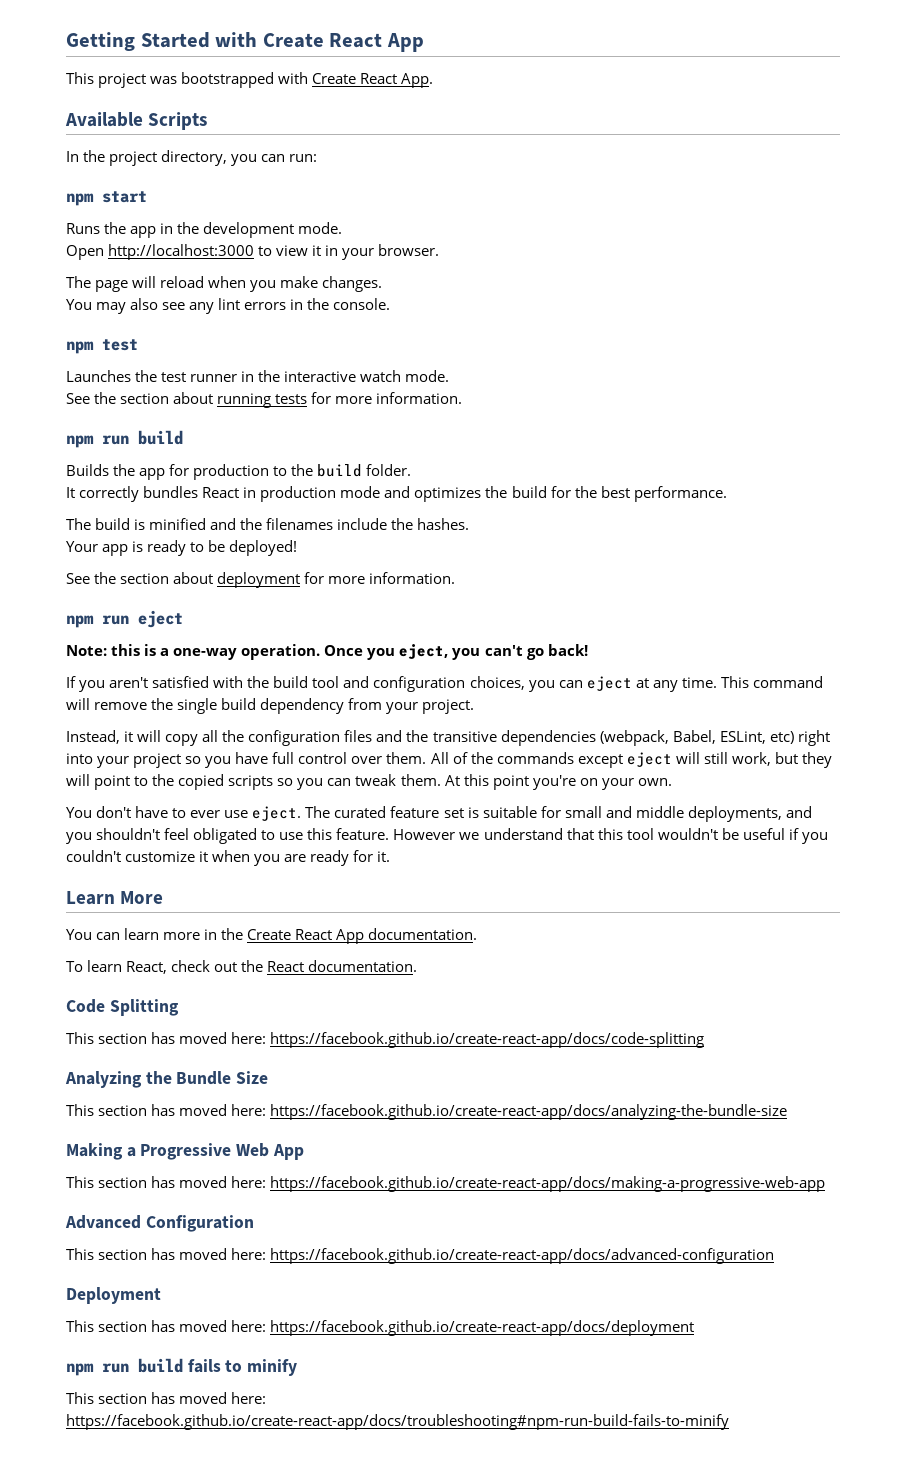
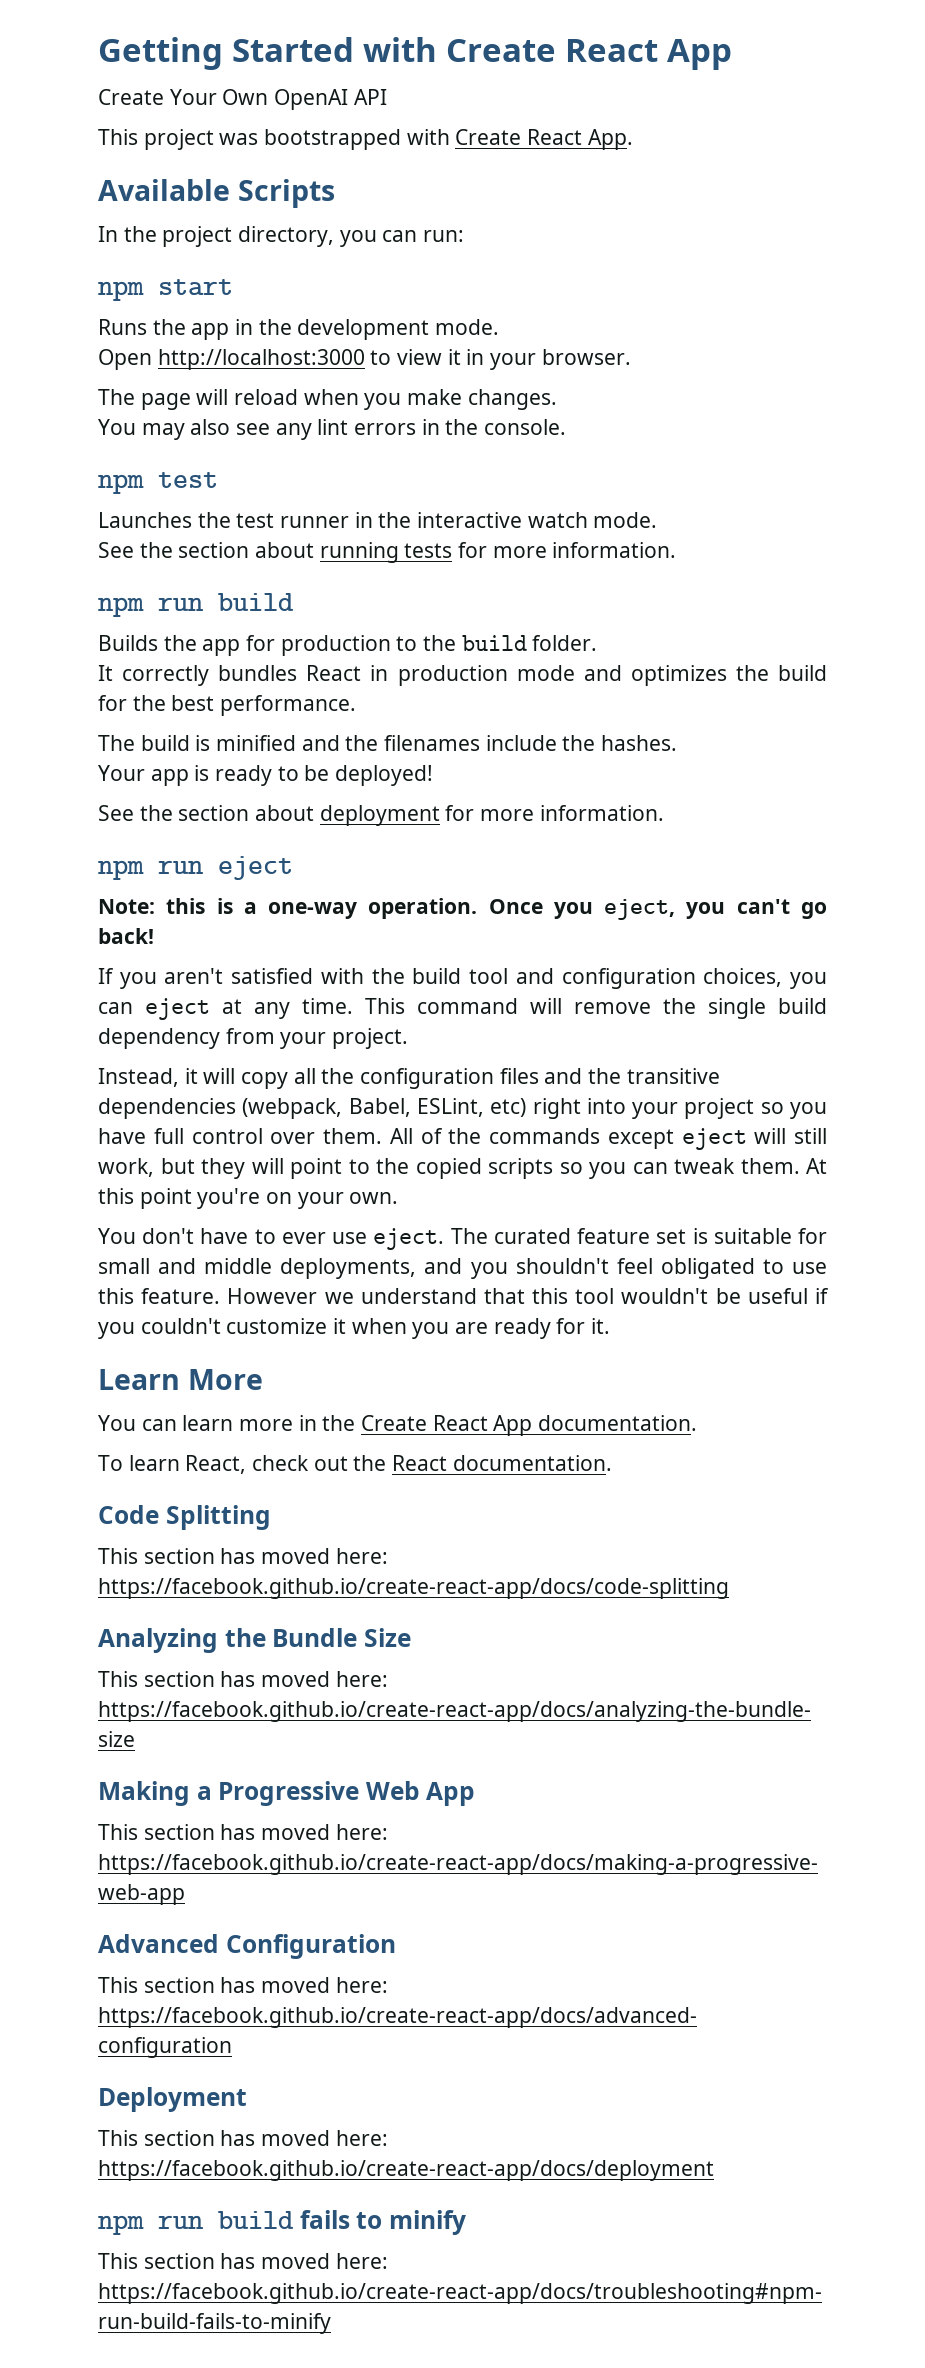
+ Create Your Own OpenAI API

